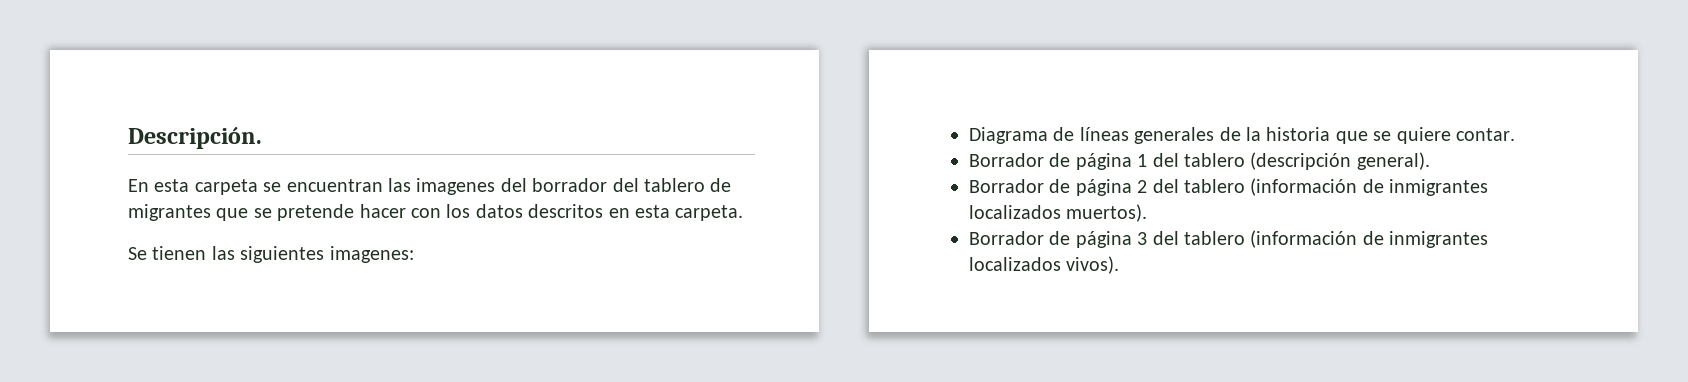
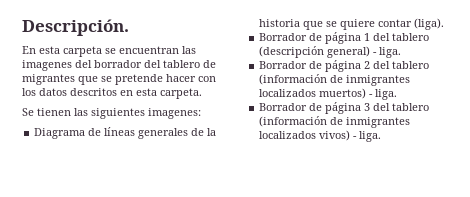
- Diagrama de líneas generales de la historia que se quiere contar.
+ Diagrama de líneas generales de la historia que se quiere contar (liga).
- Borrador de página 1 del tablero (descripción general).
+ Borrador de página 1 del tablero (descripción general) - liga.
- Borrador de página 2 del tablero (información de inmigrantes localizados muertos).
+ Borrador de página 2 del tablero (información de inmigrantes localizados muertos) - liga.
- Borrador de página 3 del tablero (información de inmigrantes localizados vivos).
+ Borrador de página 3 del tablero (información de inmigrantes localizados vivos) - liga.

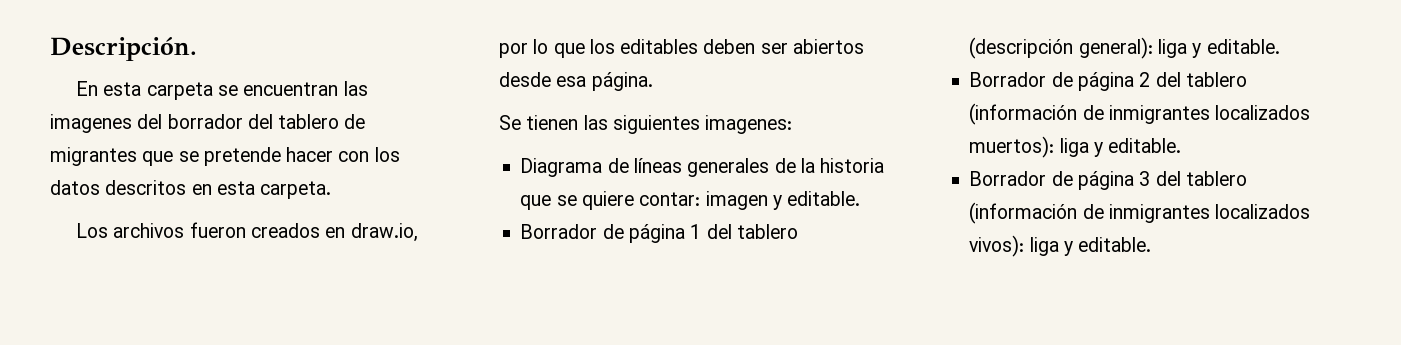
+ Los archivos fueron creados en draw.io, por lo que los editables deben ser abiertos desde esa página.
- Diagrama de líneas generales de la historia que se quiere contar (liga).
+ Diagrama de líneas generales de la historia que se quiere contar: imagen y editable.
- Borrador de página 1 del tablero (descripción general) - liga.
+ Borrador de página 1 del tablero (descripción general): liga y editable.
- Borrador de página 2 del tablero (información de inmigrantes localizados muertos) - liga.
+ Borrador de página 2 del tablero (información de inmigrantes localizados muertos): liga y editable.
- Borrador de página 3 del tablero (información de inmigrantes localizados vivos) - liga.
+ Borrador de página 3 del tablero (información de inmigrantes localizados vivos): liga y editable.

